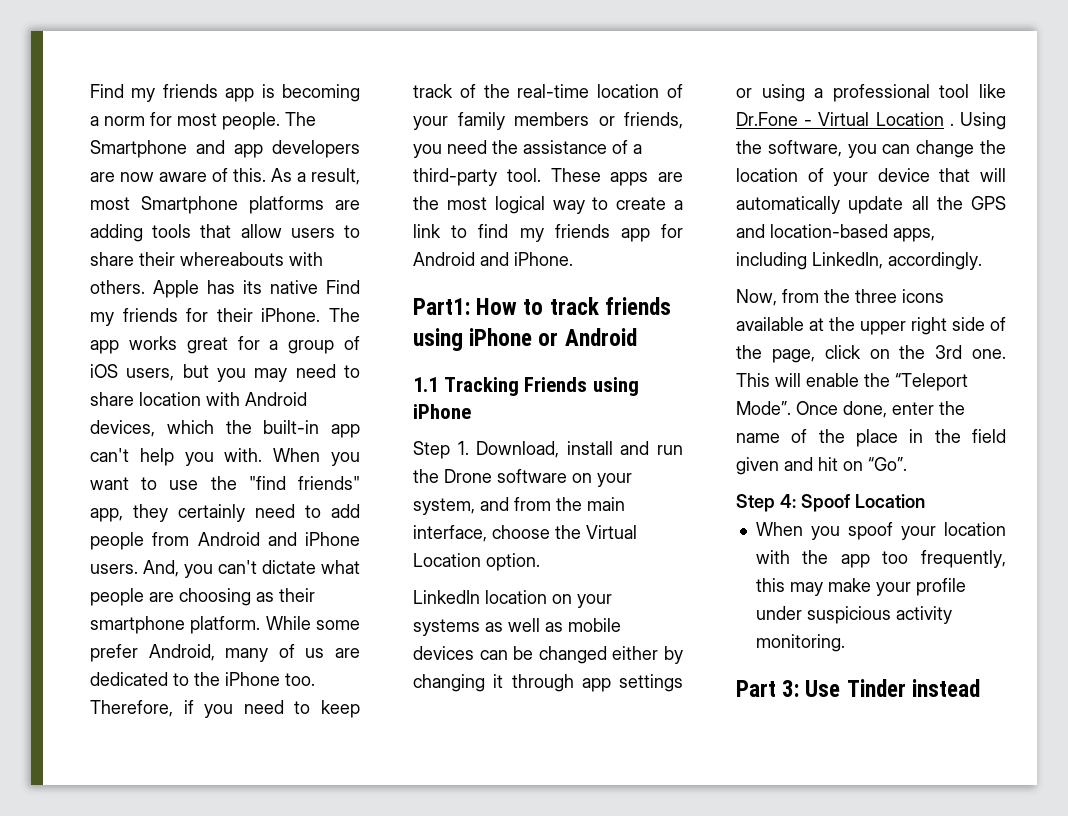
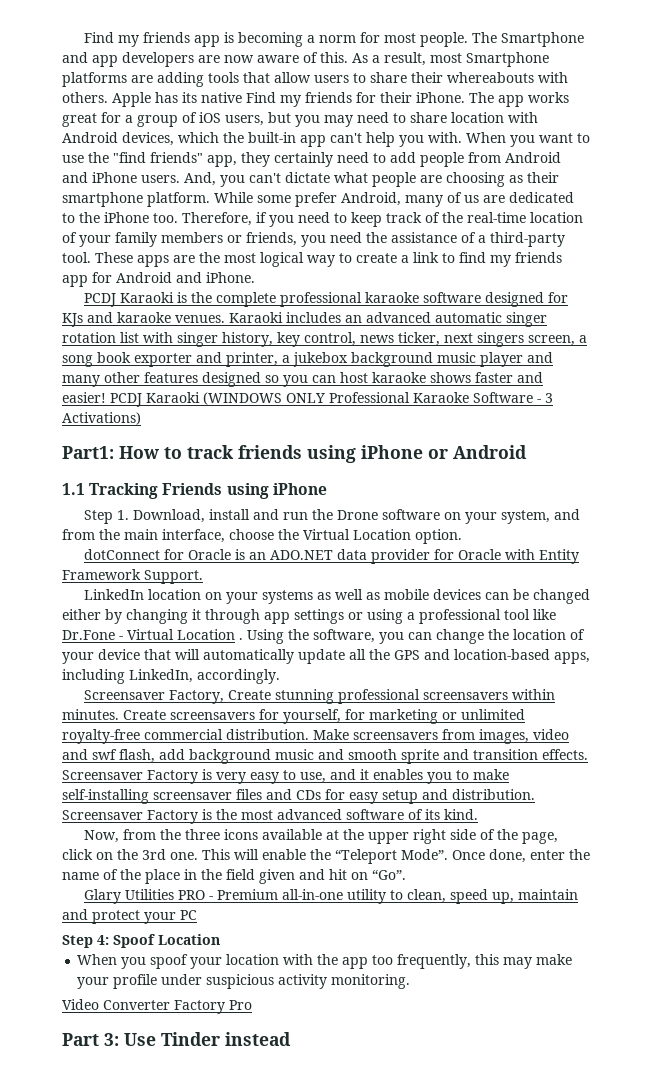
+ PCDJ Karaoki is the complete professional karaoke software designed for KJs and karaoke venues. Karaoki includes an advanced automatic singer rotation list with singer history, key control, news ticker, next singers screen, a song book exporter and printer, a jukebox background music player and many other features designed so you can host karaoke shows faster and easier! PCDJ Karaoki (WINDOWS ONLY Professional Karaoke Software - 3 Activations)
+ dotConnect for Oracle is an ADO.NET data provider for Oracle with Entity Framework Support.
+ Screensaver Factory, Create stunning professional screensavers within minutes. Create screensavers for yourself, for marketing or unlimited royalty-free commercial distribution. Make screensavers from images, video and swf flash, add background music and smooth sprite and transition effects. Screensaver Factory is very easy to use, and it enables you to make self-installing screensaver files and CDs for easy setup and distribution. Screensaver Factory is the most advanced software of its kind.
+ Glary Utilities PRO - Premium all-in-one utility to clean, speed up, maintain and protect your PC
+ Video Converter Factory Pro

